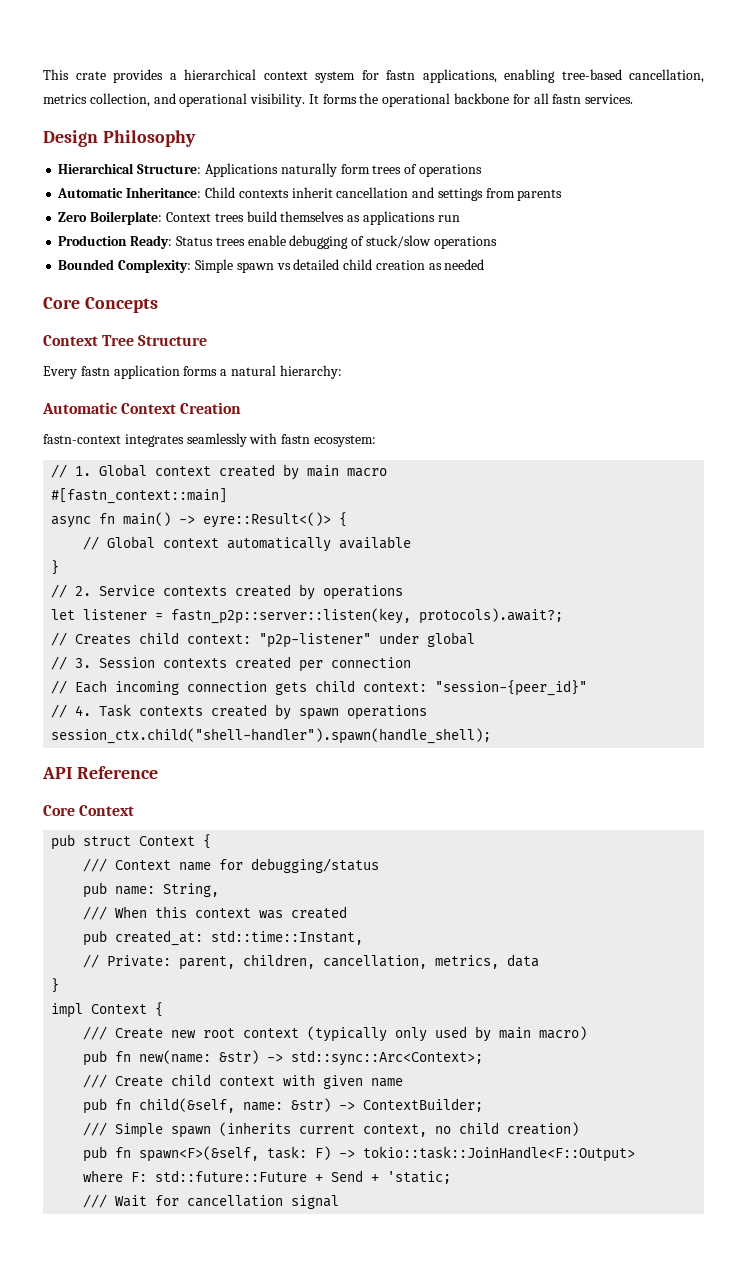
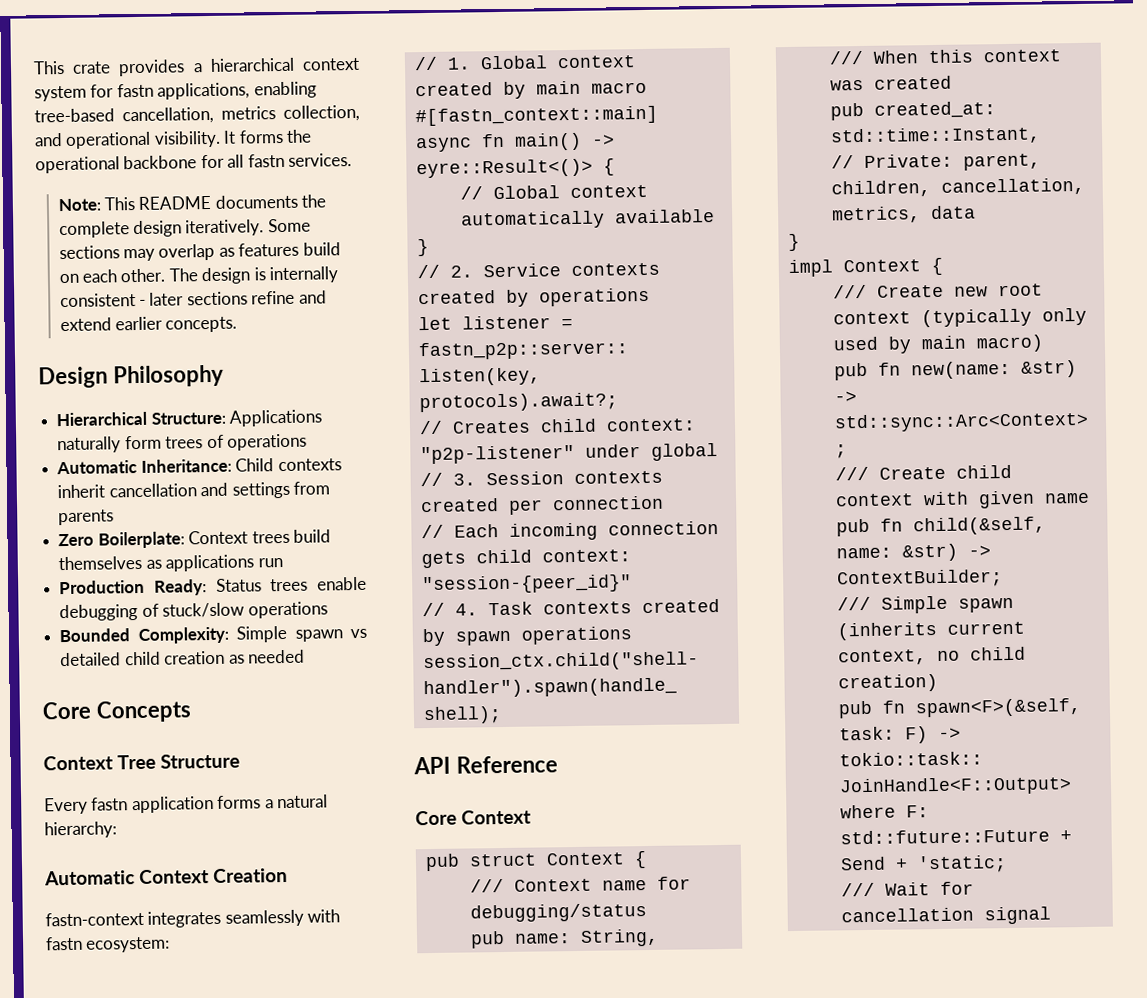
+ Note: This README documents the complete design iteratively. Some sections may overlap as features build on each other. The design is internally consistent - later sections refine and extend earlier concepts.

